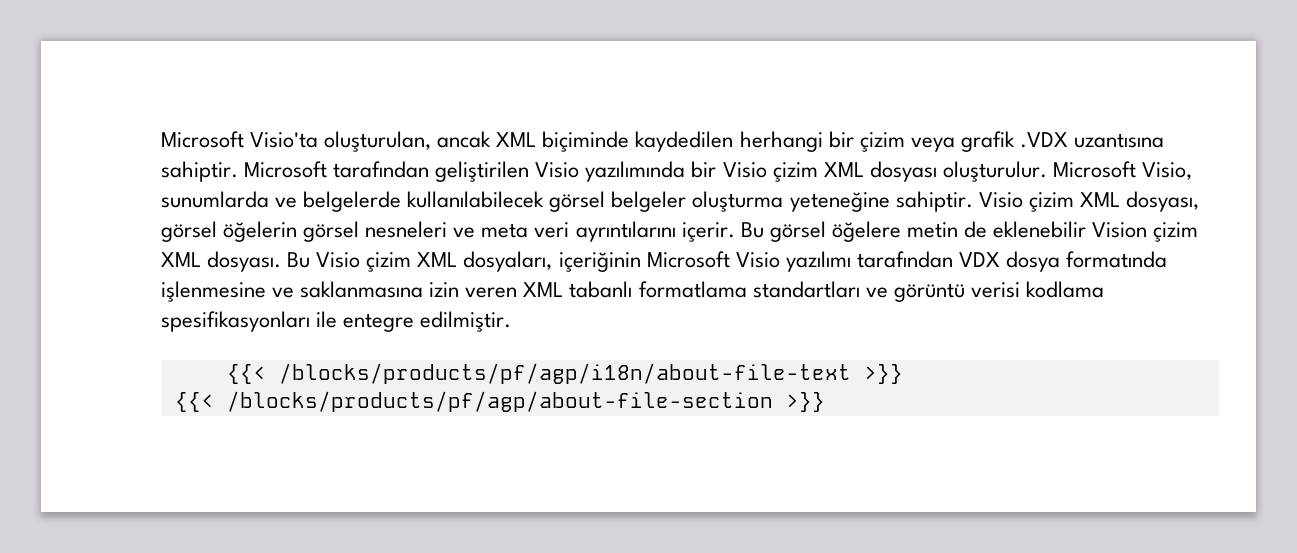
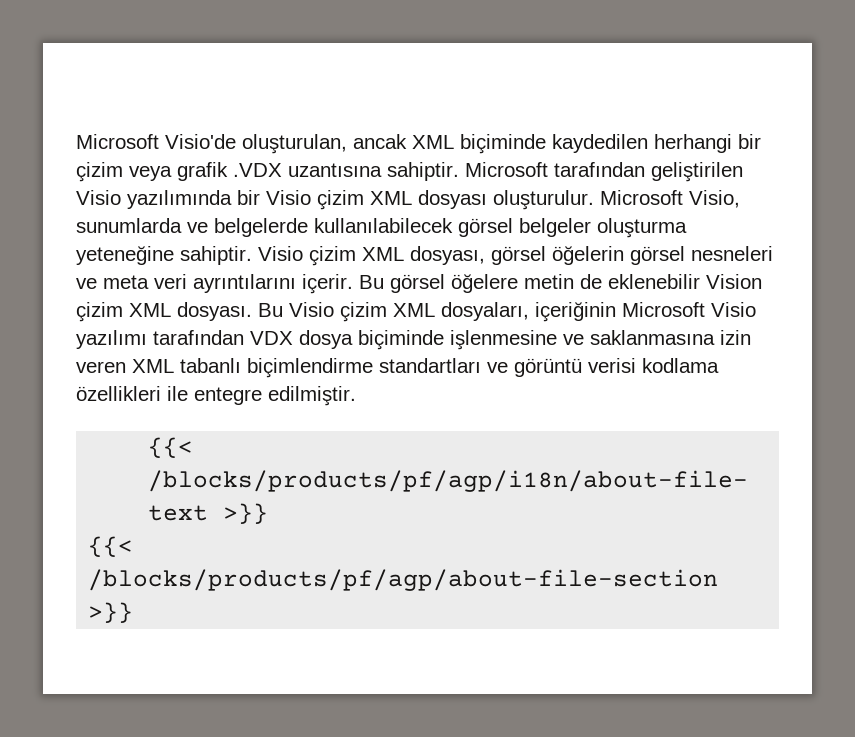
- Microsoft Visio'ta oluşturulan, ancak XML biçiminde kaydedilen herhangi bir çizim veya grafik .VDX uzantısına sahiptir.
+ Microsoft Visio'de oluşturulan, ancak XML biçiminde kaydedilen herhangi bir çizim veya grafik .VDX uzantısına sahiptir.
- Bu Visio çizim XML dosyaları, içeriğinin Microsoft Visio yazılımı tarafından VDX dosya formatında işlenmesine ve saklanmasına izin veren XML tabanlı formatlama standartları ve görüntü verisi kodlama spesifikasyonları ile entegre edilmiştir.
+ Bu Visio çizim XML dosyaları, içeriğinin Microsoft Visio yazılımı tarafından VDX dosya biçiminde işlenmesine ve saklanmasına izin veren XML tabanlı biçimlendirme standartları ve görüntü verisi kodlama özellikleri ile entegre edilmiştir.

